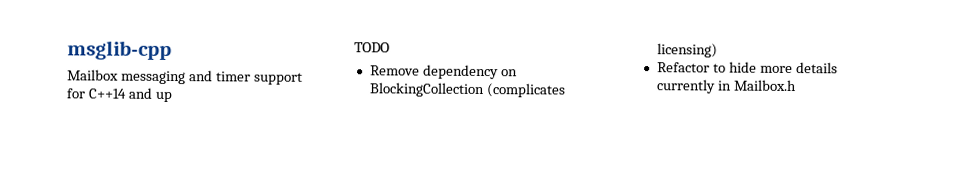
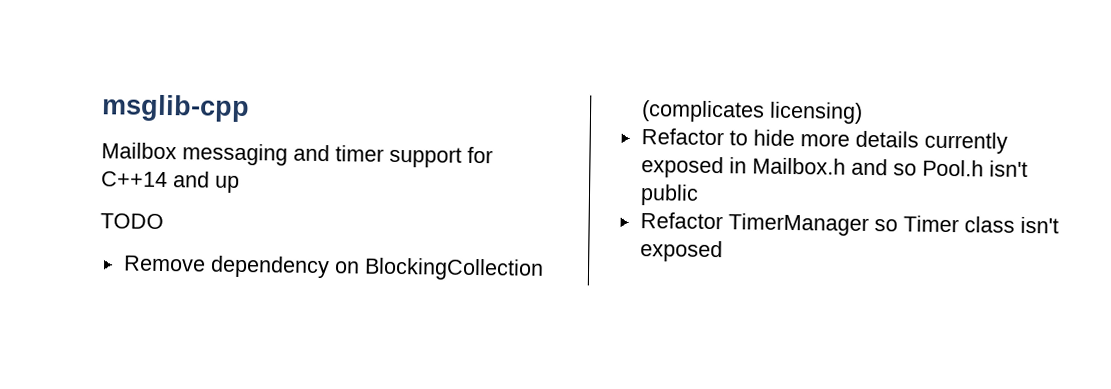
- Refactor to hide more details currently in Mailbox.h
+ Refactor to hide more details currently exposed in Mailbox.h and so Pool.h isn't public
+ Refactor TimerManager so Timer class isn't exposed

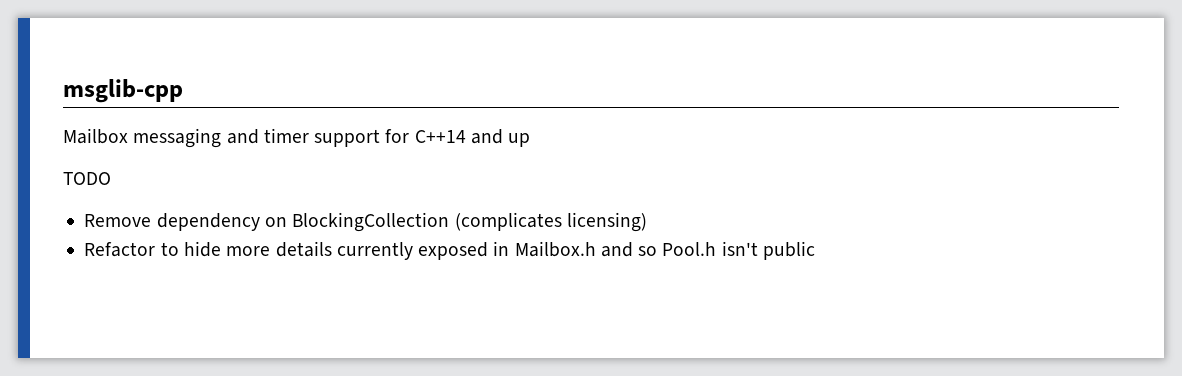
- Refactor TimerManager so Timer class isn't exposed

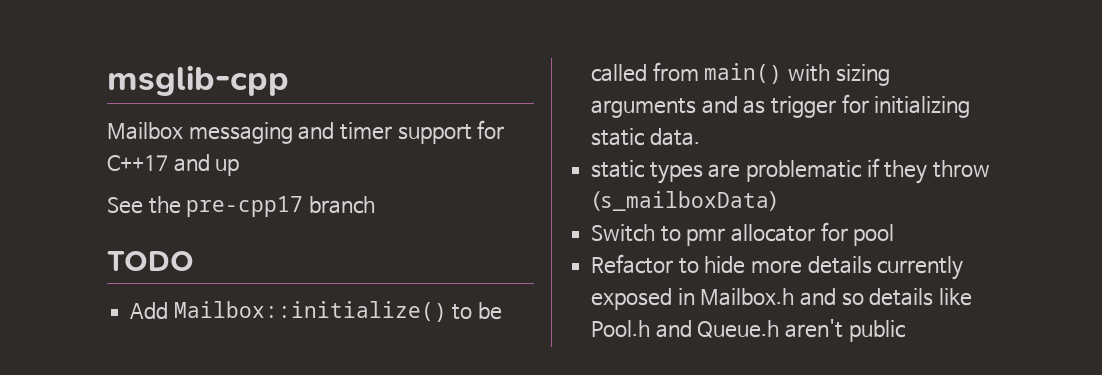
- Mailbox messaging and timer support for C++14 and up
+ Mailbox messaging and timer support for C++17 and up
+ See the pre-cpp17 branch
  TODO
- Remove dependency on BlockingCollection (complicates licensing)
+ Add Mailbox::initialize() to be called from main() with sizing arguments and as trigger for initializing static data.
+ static types are problematic if they throw (s_mailboxData)
+ Switch to pmr allocator for pool
- Refactor to hide more details currently exposed in Mailbox.h and so Pool.h isn't public
+ Refactor to hide more details currently exposed in Mailbox.h and so details like Pool.h and Queue.h aren't public

